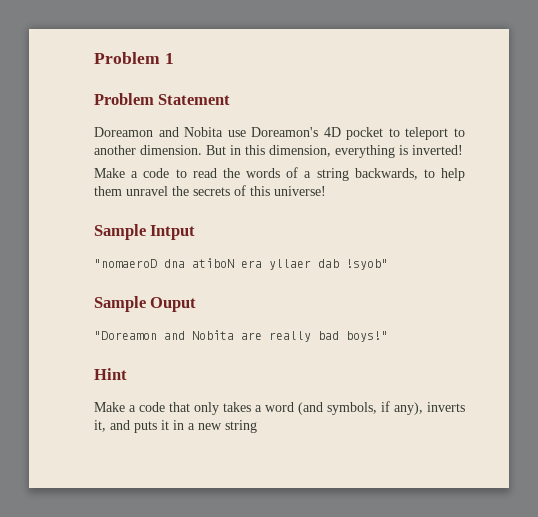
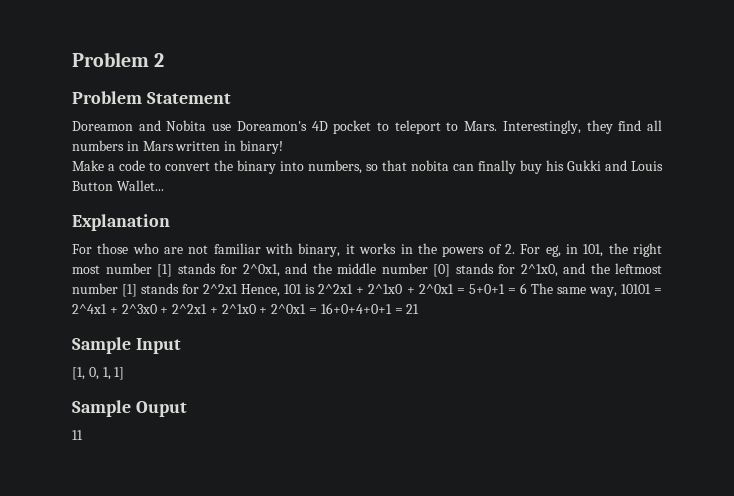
- Problem 1
+ Problem 2
- Doreamon and Nobita use Doreamon's 4D pocket to teleport to another dimension. But in this dimension, everything is inverted!
- Make a code to read the words of a string backwards, to help them unravel the secrets of this universe!
- Sample Intput
- "nomaeroD dna atiboN era yllaer dab !syob"
+ Doreamon and Nobita use Doreamon's 4D pocket to teleport to Mars. Interestingly, they find all numbers in Mars written in binary!
+ Make a code to convert the binary into numbers, so that nobita can finally buy his Gukki and Louis Button Wallet...
+ Explanation
+ For those who are not familiar with binary, it works in the powers of 2. For eg, in 101, the right most number [1] stands for 2^0x1, and the middle number [0] stands for 2^1x0, and the leftmost number [1] stands for 2^2x1 Hence, 101 is 2^2x1 + 2^1x0 + 2^0x1 = 5+0+1 = 6 The same way, 10101 = 2^4x1 + 2^3x0 + 2^2x1 + 2^1x0 + 2^0x1 = 16+0+4+0+1 = 21
+ Sample Input
+ [1, 0, 1, 1]
  Sample Ouput
- "Doreamon and Nobita are really bad boys!"
- Hint
- Make a code that only takes a word (and symbols, if any), inverts it, and puts it in a new string
+ 11

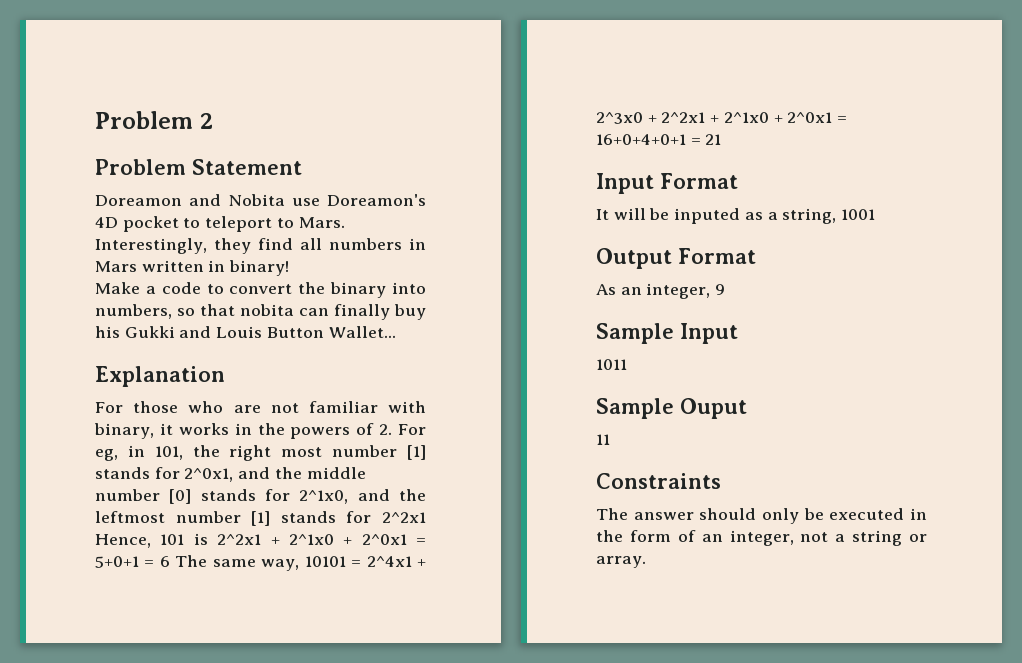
+ Input Format
+ It will be inputed as a string, 1001
+ Output Format
+ As an integer, 9
  Sample Input
- [1, 0, 1, 1]
+ 1011
  Sample Ouput
  11
+ Constraints
+ The answer should only be executed in the form of an integer, not a string or array.

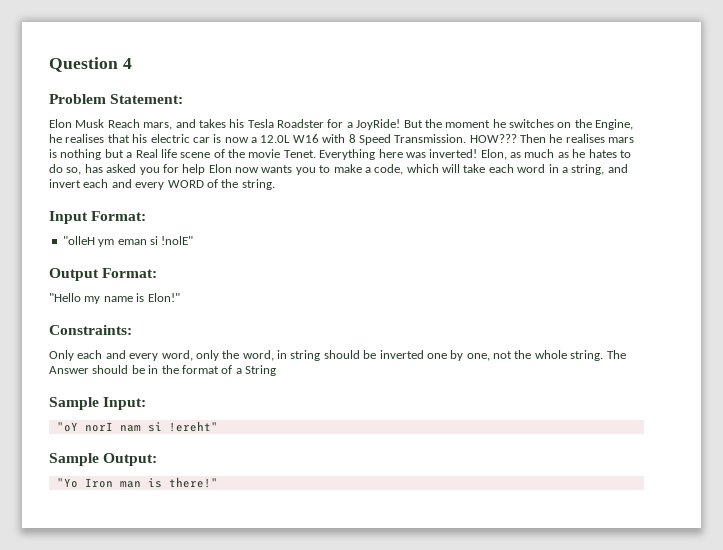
- Problem 2
- Problem Statement
- Doreamon and Nobita use Doreamon's 4D pocket to teleport to Mars. Interestingly, they find all numbers in Mars written in binary!
- Make a code to convert the binary into numbers, so that nobita can finally buy his Gukki and Louis Button Wallet...
- Explanation
- For those who are not familiar with binary, it works in the powers of 2. For eg, in 101, the right most number [1] stands for 2^0x1, and the middle number [0] stands for 2^1x0, and the leftmost number [1] stands for 2^2x1 Hence, 101 is 2^2x1 + 2^1x0 + 2^0x1 = 5+0+1 = 6 The same way, 10101 = 2^4x1 + 2^3x0 + 2^2x1 + 2^1x0 + 2^0x1 = 16+0+4+0+1 = 21
- Input Format
- It will be inputed as a string, 1001
- Output Format
- As an integer, 9
- Sample Input
- 1011
- Sample Ouput
- 11
- Constraints
- The answer should only be executed in the form of an integer, not a string or array.
+ Question 4
+ Problem Statement:
+ Elon Musk Reach mars, and takes his Tesla Roadster for a JoyRide! But the moment he switches on the Engine, he realises that his electric car is now a 12.0L W16 with 8 Speed Transmission. HOW??? Then he realises mars is nothing but a Real life scene of the movie Tenet. Everything here was inverted! Elon, as much as he hates to do so, has asked you for help Elon now wants you to make a code, which will take each word in a string, and invert each and every WORD of the string.
+ Input Format:
+ "olleH ym eman si !nolE"
+ Output Format:
+ "Hello my name is Elon!"
+ Constraints:
+ Only each and every word, only the word, in string should be inverted one by one, not the whole string. The Answer should be in the format of a String
+ Sample Input:
+ "oY norI nam si !ereht"
+ Sample Output:
+ "Yo Iron man is there!"

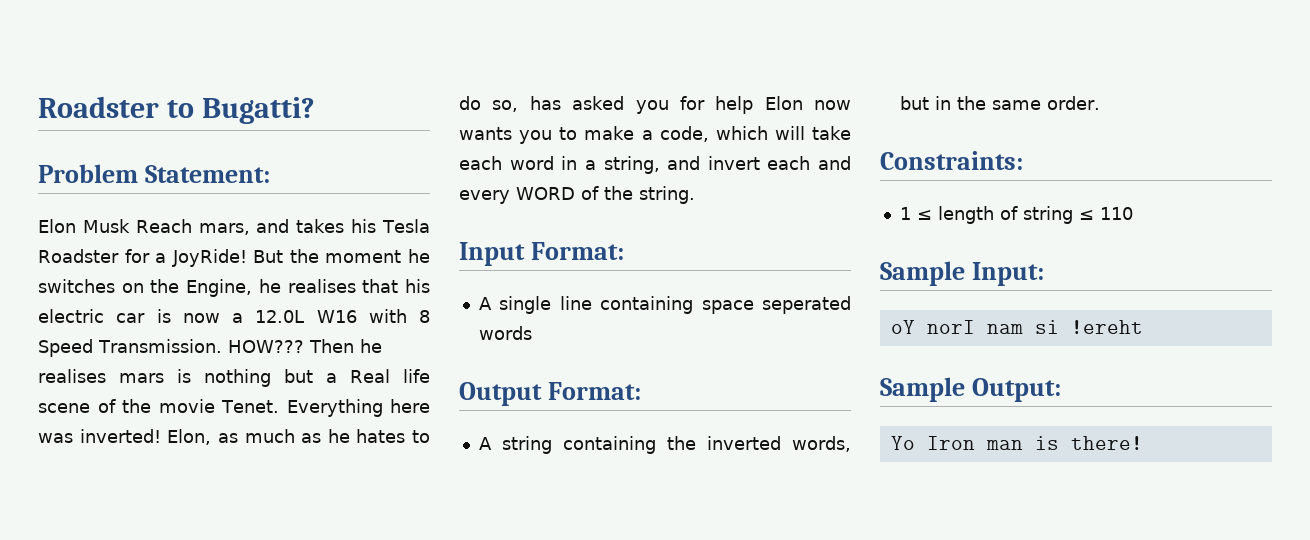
- Question 4
+ Roadster to Bugatti?
- "olleH ym eman si !nolE"
+ A single line containing space seperated words
  Output Format:
- "Hello my name is Elon!"
+ A string containing the inverted words, but in the same order.
  Constraints:
- Only each and every word, only the word, in string should be inverted one by one, not the whole string. The Answer should be in the format of a String
+ 1 ≤ length of string ≤ 110
- "oY norI nam si !ereht"
+ oY norI nam si !ereht
- "Yo Iron man is there!"
+ Yo Iron man is there!

